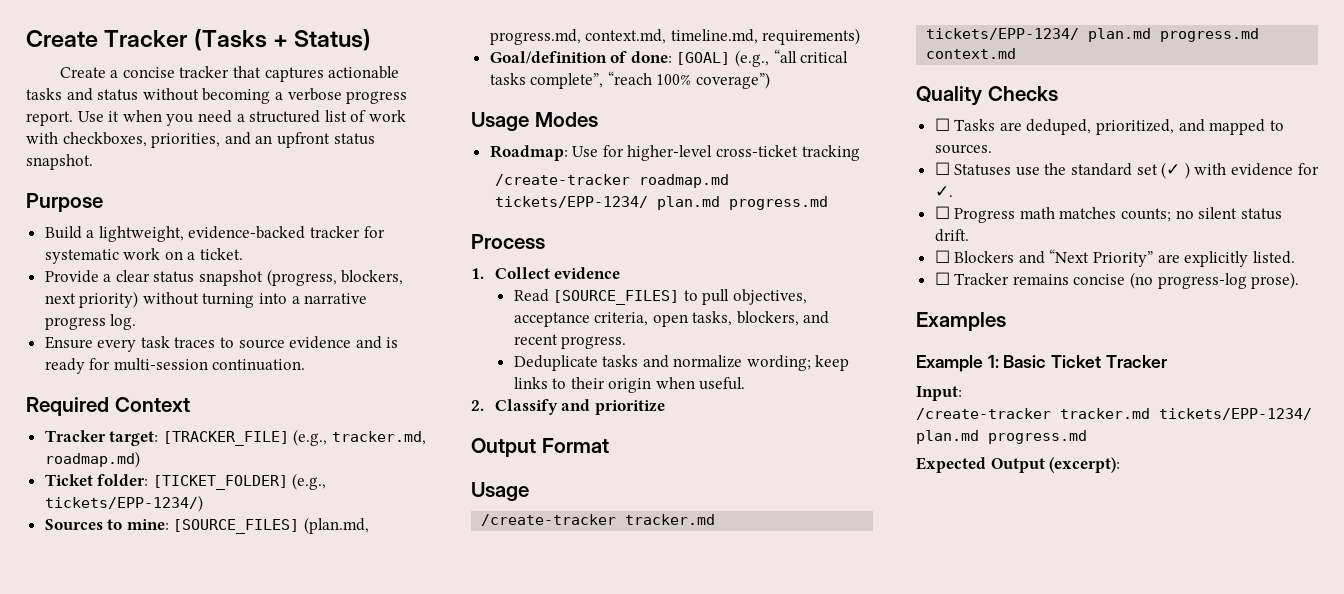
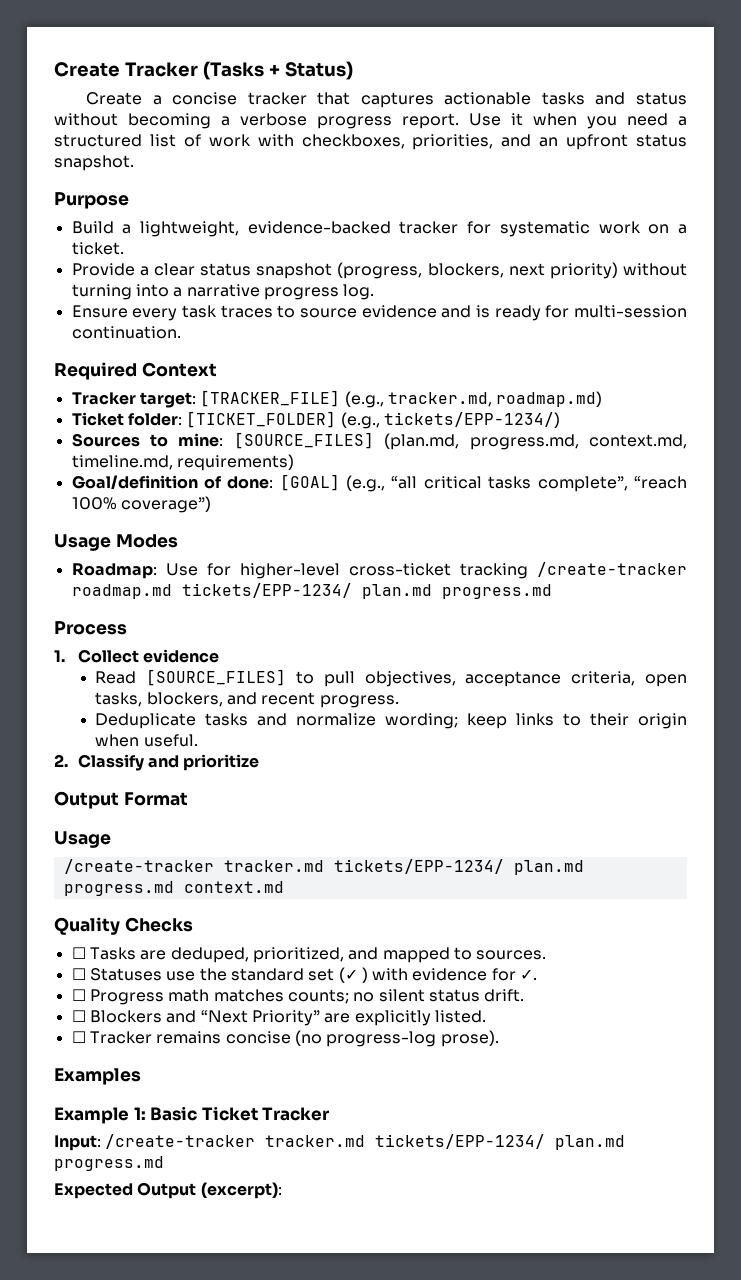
- Roadmap: Use for higher-level cross-ticket tracking
- /create-tracker roadmap.md tickets/EPP-1234/ plan.md progress.md
+ Roadmap: Use for higher-level cross-ticket tracking /create-tracker roadmap.md tickets/EPP-1234/ plan.md progress.md
- Input:
- /create-tracker tracker.md tickets/EPP-1234/ plan.md progress.md
+ Input: /create-tracker tracker.md tickets/EPP-1234/ plan.md progress.md

